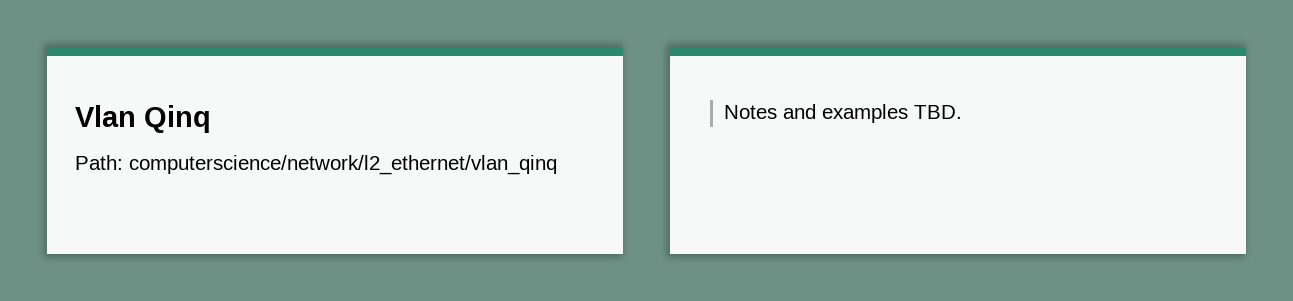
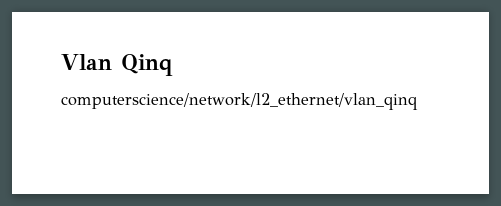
- Path: computerscience/network/l2_ethernet/vlan_qinq
+ computerscience/network/l2_ethernet/vlan_qinq
- Notes and examples TBD.

